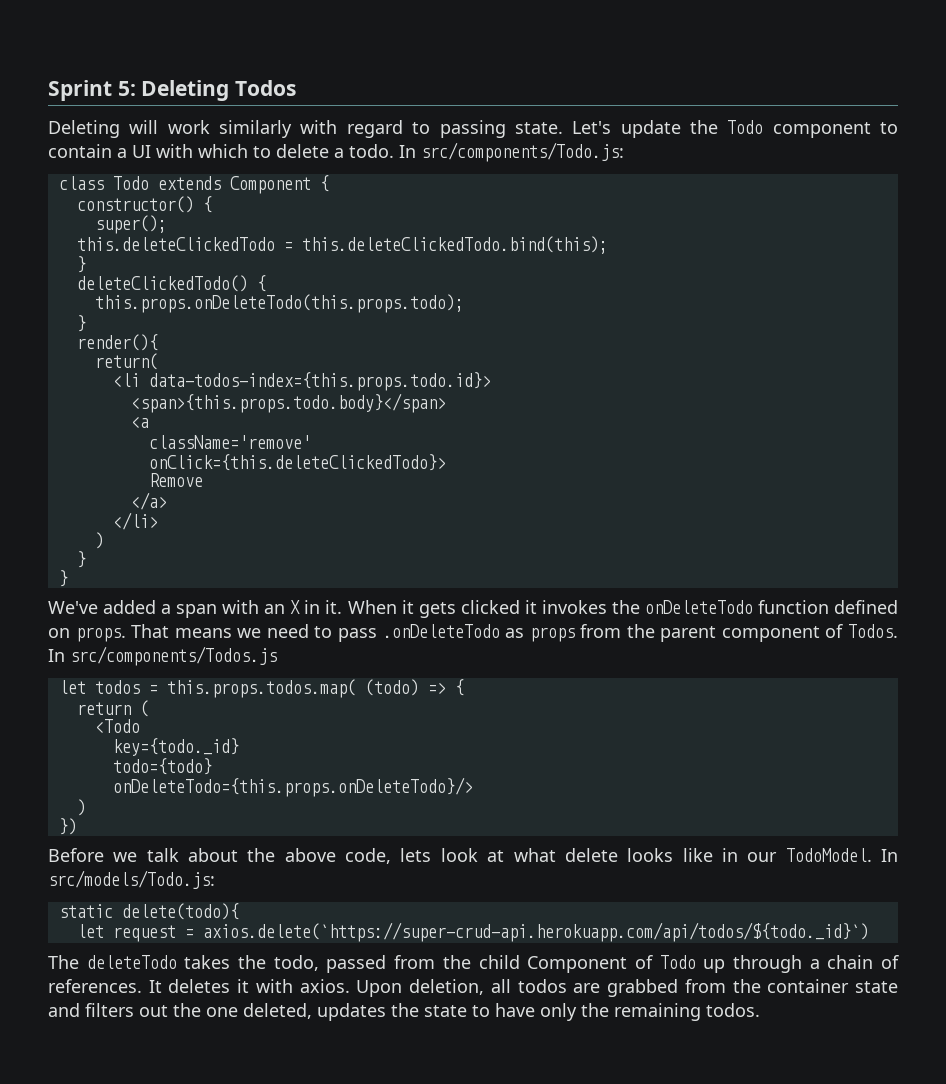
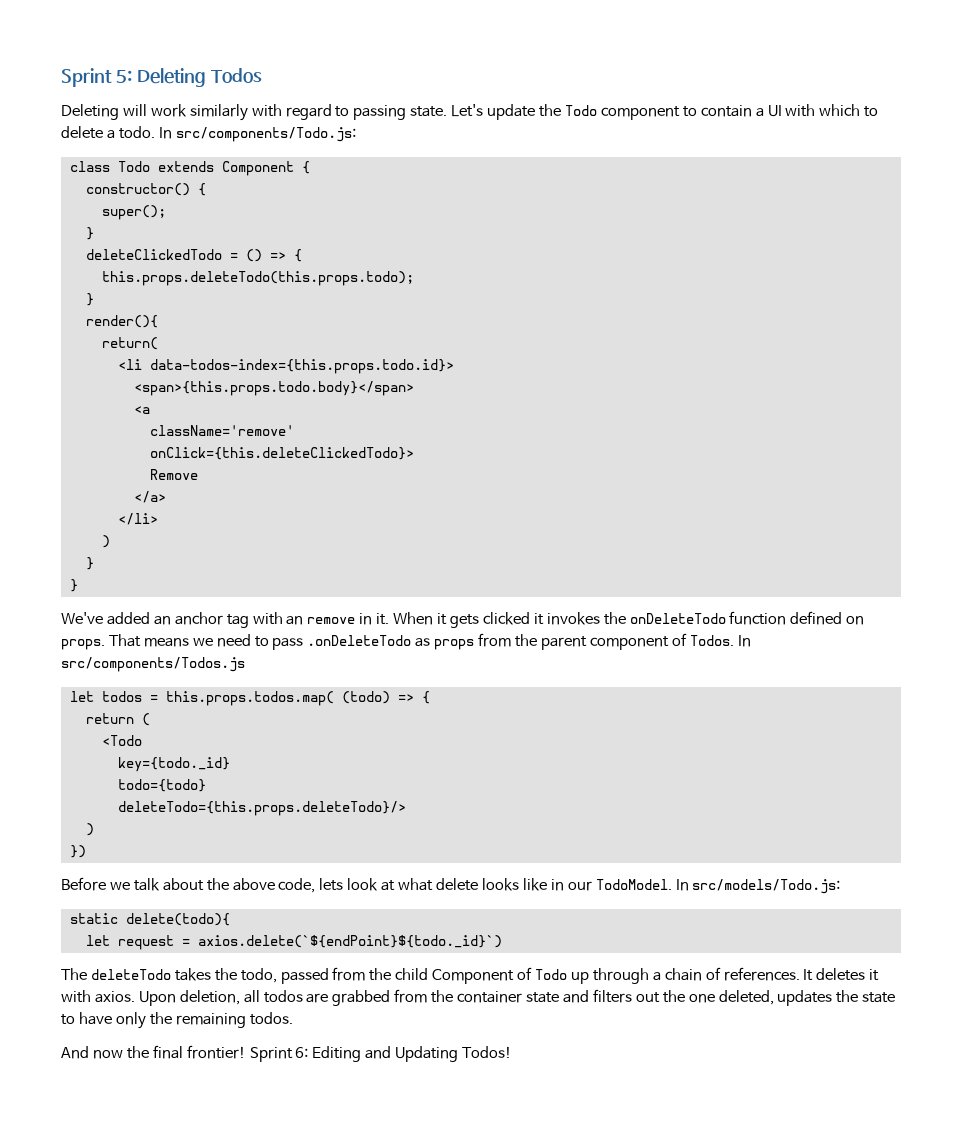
  super();
- this.deleteClickedTodo = this.deleteClickedTodo.bind(this);
  }
- deleteClickedTodo() {
- this.props.onDeleteTodo(this.props.todo);
+ deleteClickedTodo = () => {
+ this.props.deleteTodo(this.props.todo);
- We've added a span with an X in it.
+ We've added an anchor tag with an remove in it.
- onDeleteTodo={this.props.onDeleteTodo}/>
+ deleteTodo={this.props.deleteTodo}/>
- let request = axios.delete(`https://super-crud-api.herokuapp.com/api/todos/${todo._id}`)
+ let request = axios.delete(`${endPoint}${todo._id}`)
+ And now the final frontier! Sprint 6: Editing and Updating Todos!

